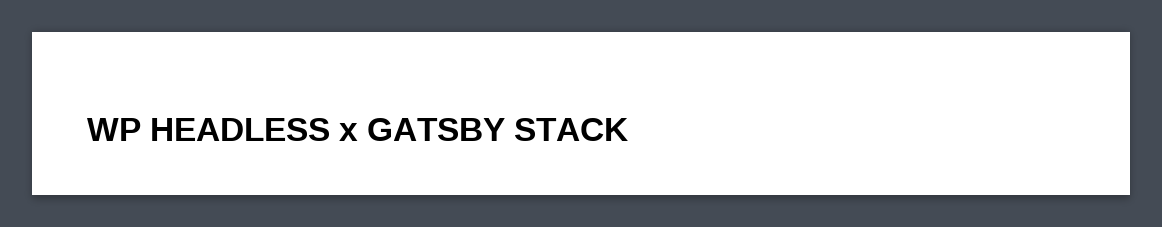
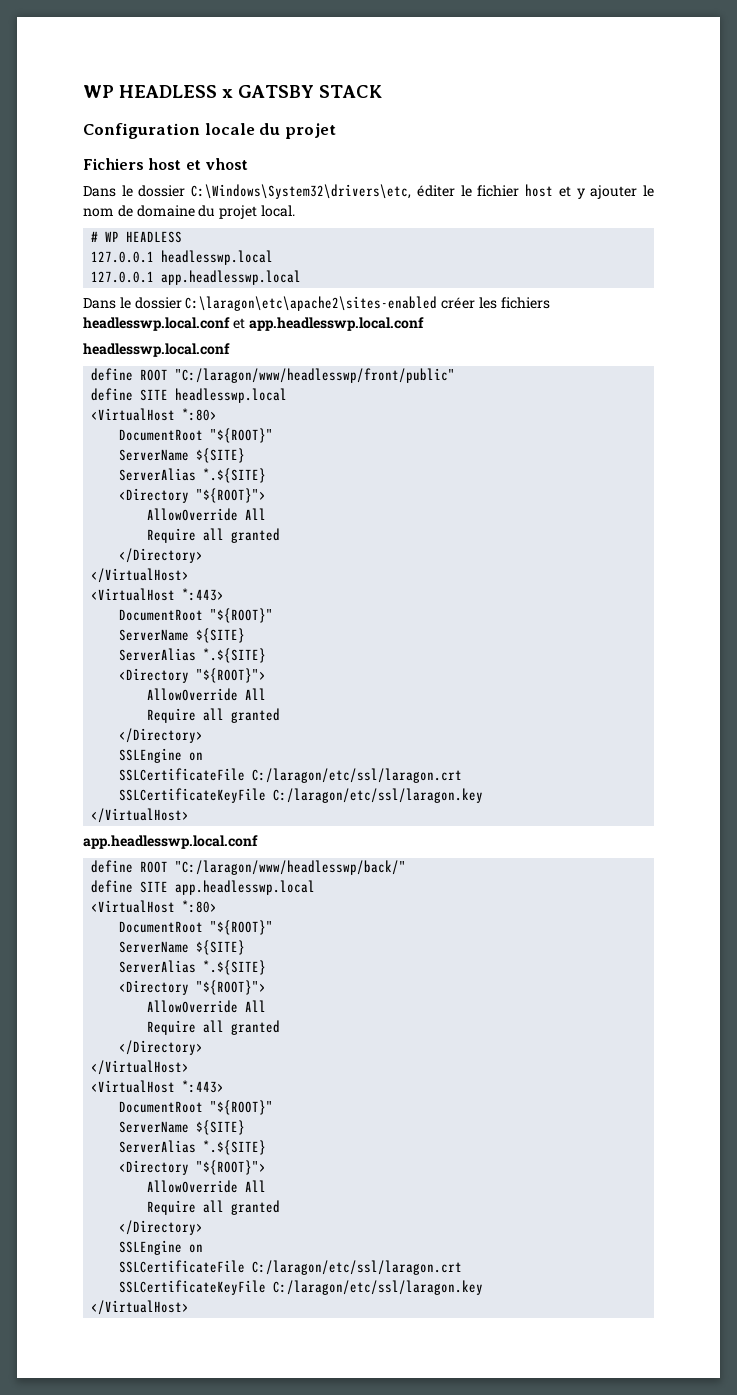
+ Configuration locale du projet
+ Fichiers host et vhost
+ Dans le dossier C:\Windows\System32\drivers\etc, éditer le fichier host et y ajouter le nom de domaine du projet local.
+ # WP HEADLESS
+ 127.0.0.1 headlesswp.local
+ 127.0.0.1 app.headlesswp.local
+ Dans le dossier C:\laragon\etc\apache2\sites-enabled créer les fichiers headlesswp.local.conf et app.headlesswp.local.conf
+ headlesswp.local.conf
+ define ROOT "C:/laragon/www/headlesswp/front/public"
+ define SITE headlesswp.local
+ <VirtualHost *:80>
+ DocumentRoot "${ROOT}"
+ ServerName ${SITE}
+ ServerAlias *.${SITE}
+ <Directory "${ROOT}">
+ AllowOverride All
+ Require all granted
+ </Directory>
+ </VirtualHost>
+ <VirtualHost *:443>
+ DocumentRoot "${ROOT}"
+ ServerName ${SITE}
+ ServerAlias *.${SITE}
+ <Directory "${ROOT}">
+ AllowOverride All
+ Require all granted
+ </Directory>
+ SSLEngine on
+ SSLCertificateFile C:/laragon/etc/ssl/laragon.crt
+ SSLCertificateKeyFile C:/laragon/etc/ssl/laragon.key
+ </VirtualHost>
+ app.headlesswp.local.conf
+ define ROOT "C:/laragon/www/headlesswp/back/"
+ define SITE app.headlesswp.local
+ <VirtualHost *:80>
+ DocumentRoot "${ROOT}"
+ ServerName ${SITE}
+ ServerAlias *.${SITE}
+ <Directory "${ROOT}">
+ AllowOverride All
+ Require all granted
+ </Directory>
+ </VirtualHost>
+ <VirtualHost *:443>
+ DocumentRoot "${ROOT}"
+ ServerName ${SITE}
+ ServerAlias *.${SITE}
+ <Directory "${ROOT}">
+ AllowOverride All
+ Require all granted
+ </Directory>
+ SSLEngine on
+ SSLCertificateFile C:/laragon/etc/ssl/laragon.crt
+ SSLCertificateKeyFile C:/laragon/etc/ssl/laragon.key
+ </VirtualHost>

